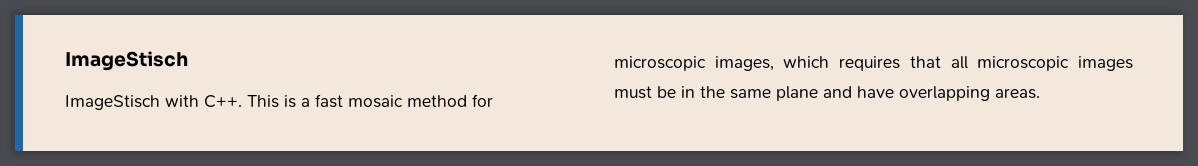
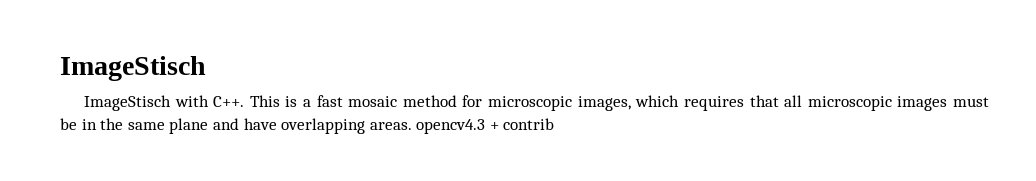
- ImageStisch with C++. This is a fast mosaic method for microscopic images, which requires that all microscopic images must be in the same plane and have overlapping areas.
+ ImageStisch with C++. This is a fast mosaic method for microscopic images, which requires that all microscopic images must be in the same plane and have overlapping areas. opencv4.3 + contrib

